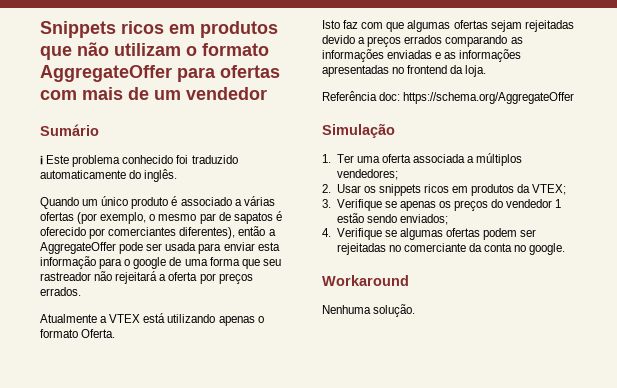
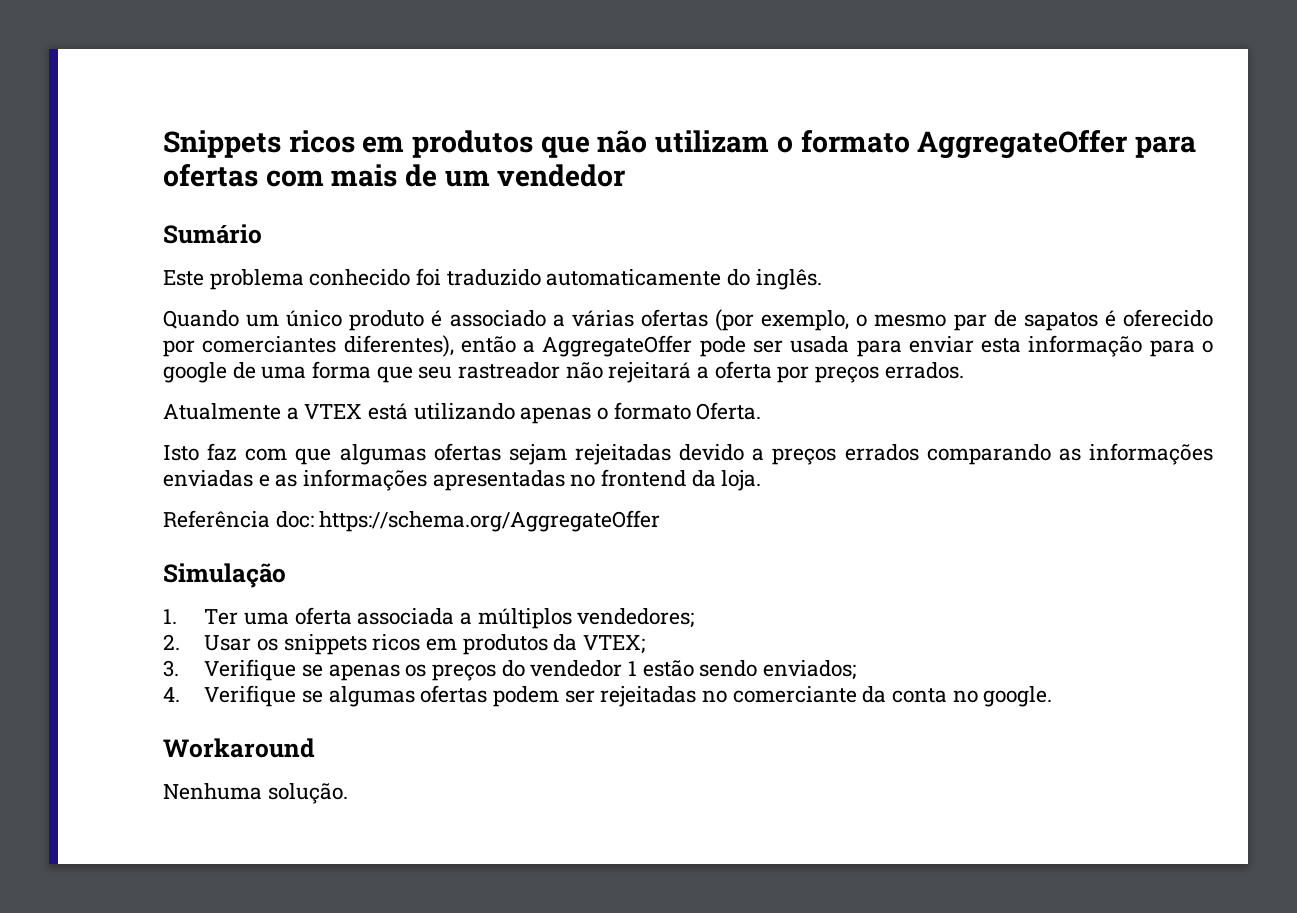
- ℹ Este problema conhecido foi traduzido automaticamente do inglês.
+ Este problema conhecido foi traduzido automaticamente do inglês.

